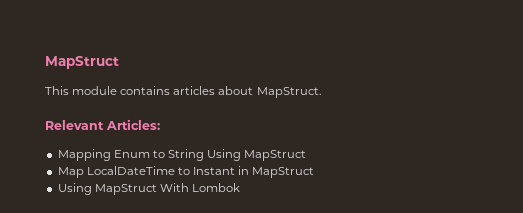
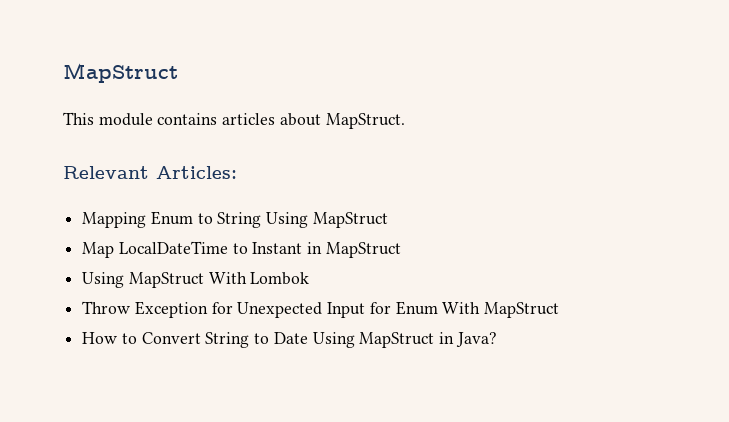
+ Throw Exception for Unexpected Input for Enum With MapStruct
+ How to Convert String to Date Using MapStruct in Java?

